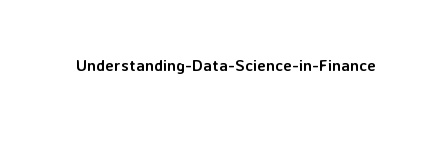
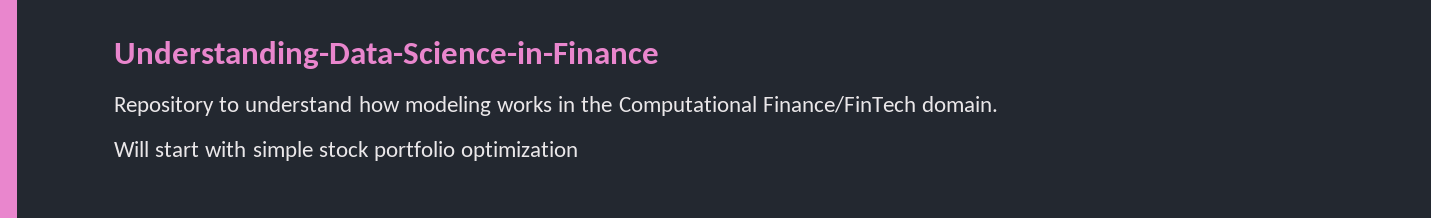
+ Repository to understand how modeling works in the Computational Finance/FinTech domain.
+ Will start with simple stock portfolio optimization

